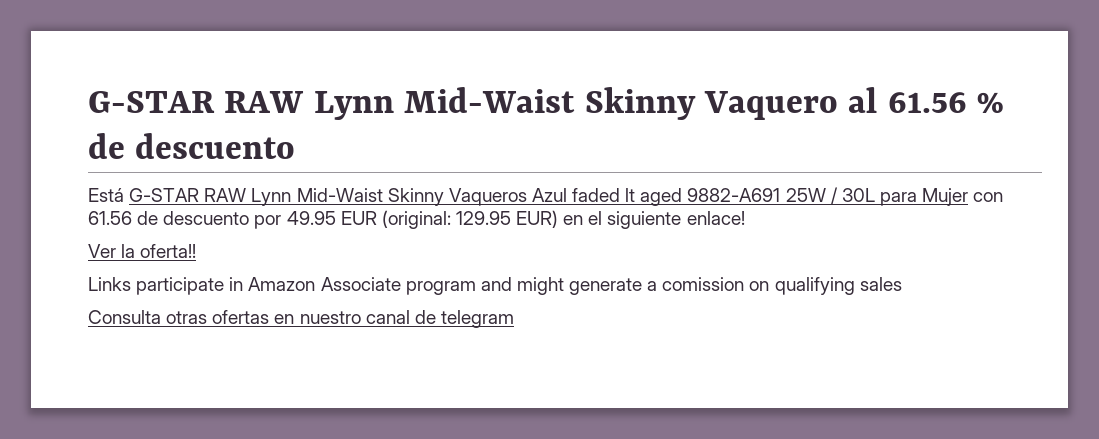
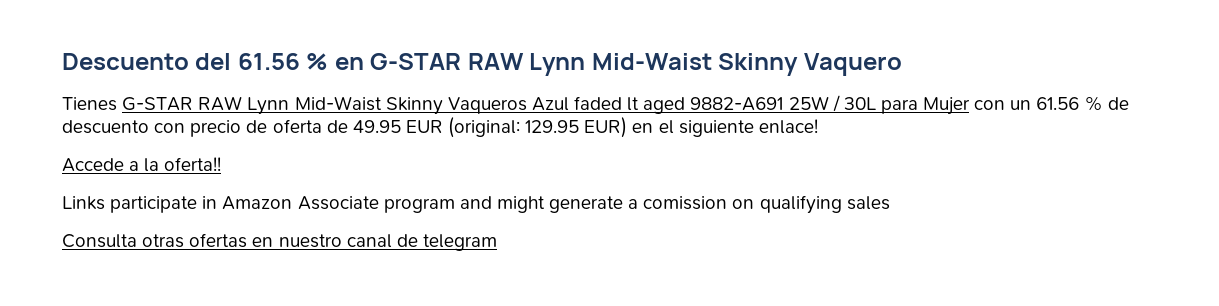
- G-STAR RAW Lynn Mid-Waist Skinny Vaquero al 61.56 % de descuento
- Está G-STAR RAW Lynn Mid-Waist Skinny Vaqueros Azul faded lt aged 9882-A691 25W / 30L para Mujer con 61.56 de descuento por 49.95 EUR (original: 129.95 EUR) en el siguiente enlace!
+ Descuento del 61.56 % en G-STAR RAW Lynn Mid-Waist Skinny Vaquero
+ Tienes G-STAR RAW Lynn Mid-Waist Skinny Vaqueros Azul faded lt aged 9882-A691 25W / 30L para Mujer con un 61.56 % de descuento con precio de oferta de 49.95 EUR (original: 129.95 EUR) en el siguiente enlace!
- Ver la oferta!!
+ Accede a la oferta!!

